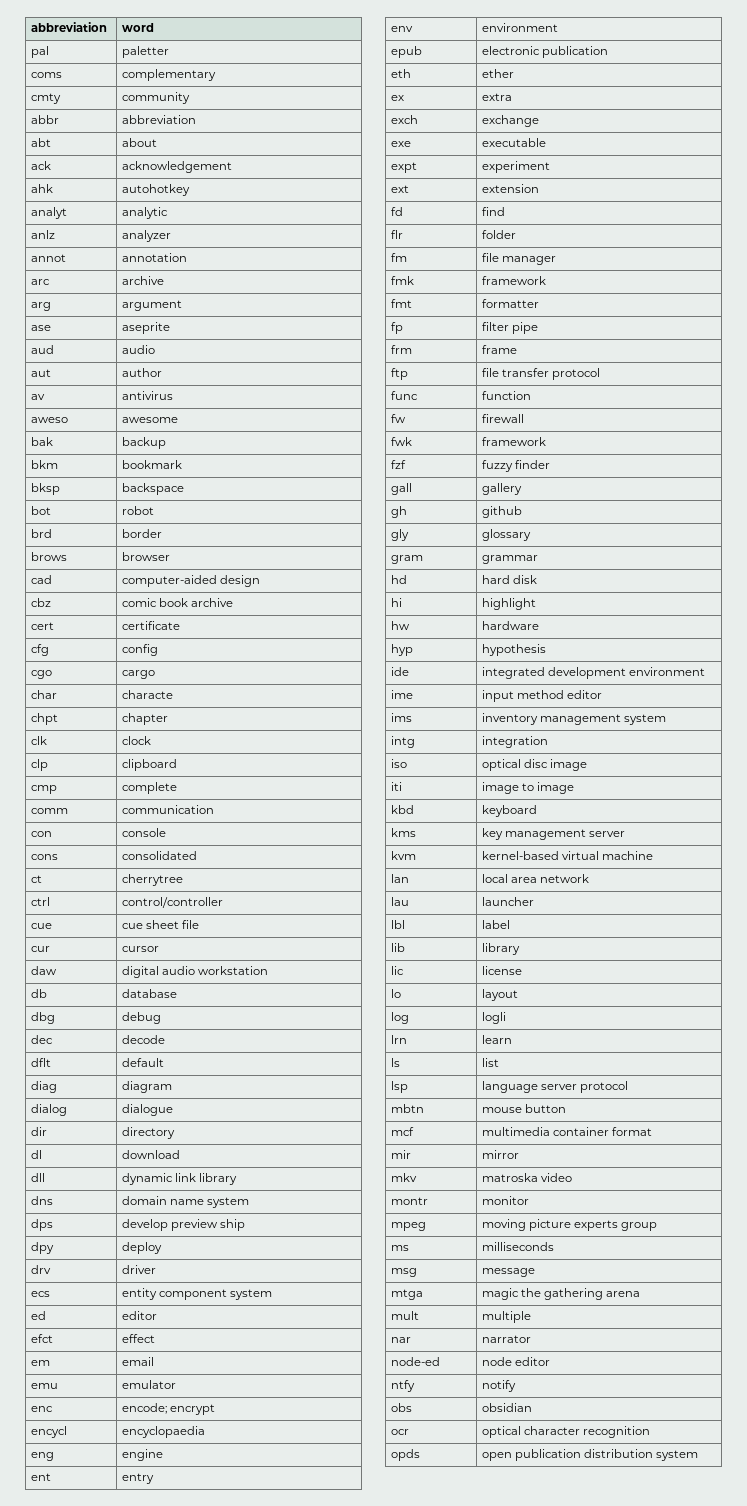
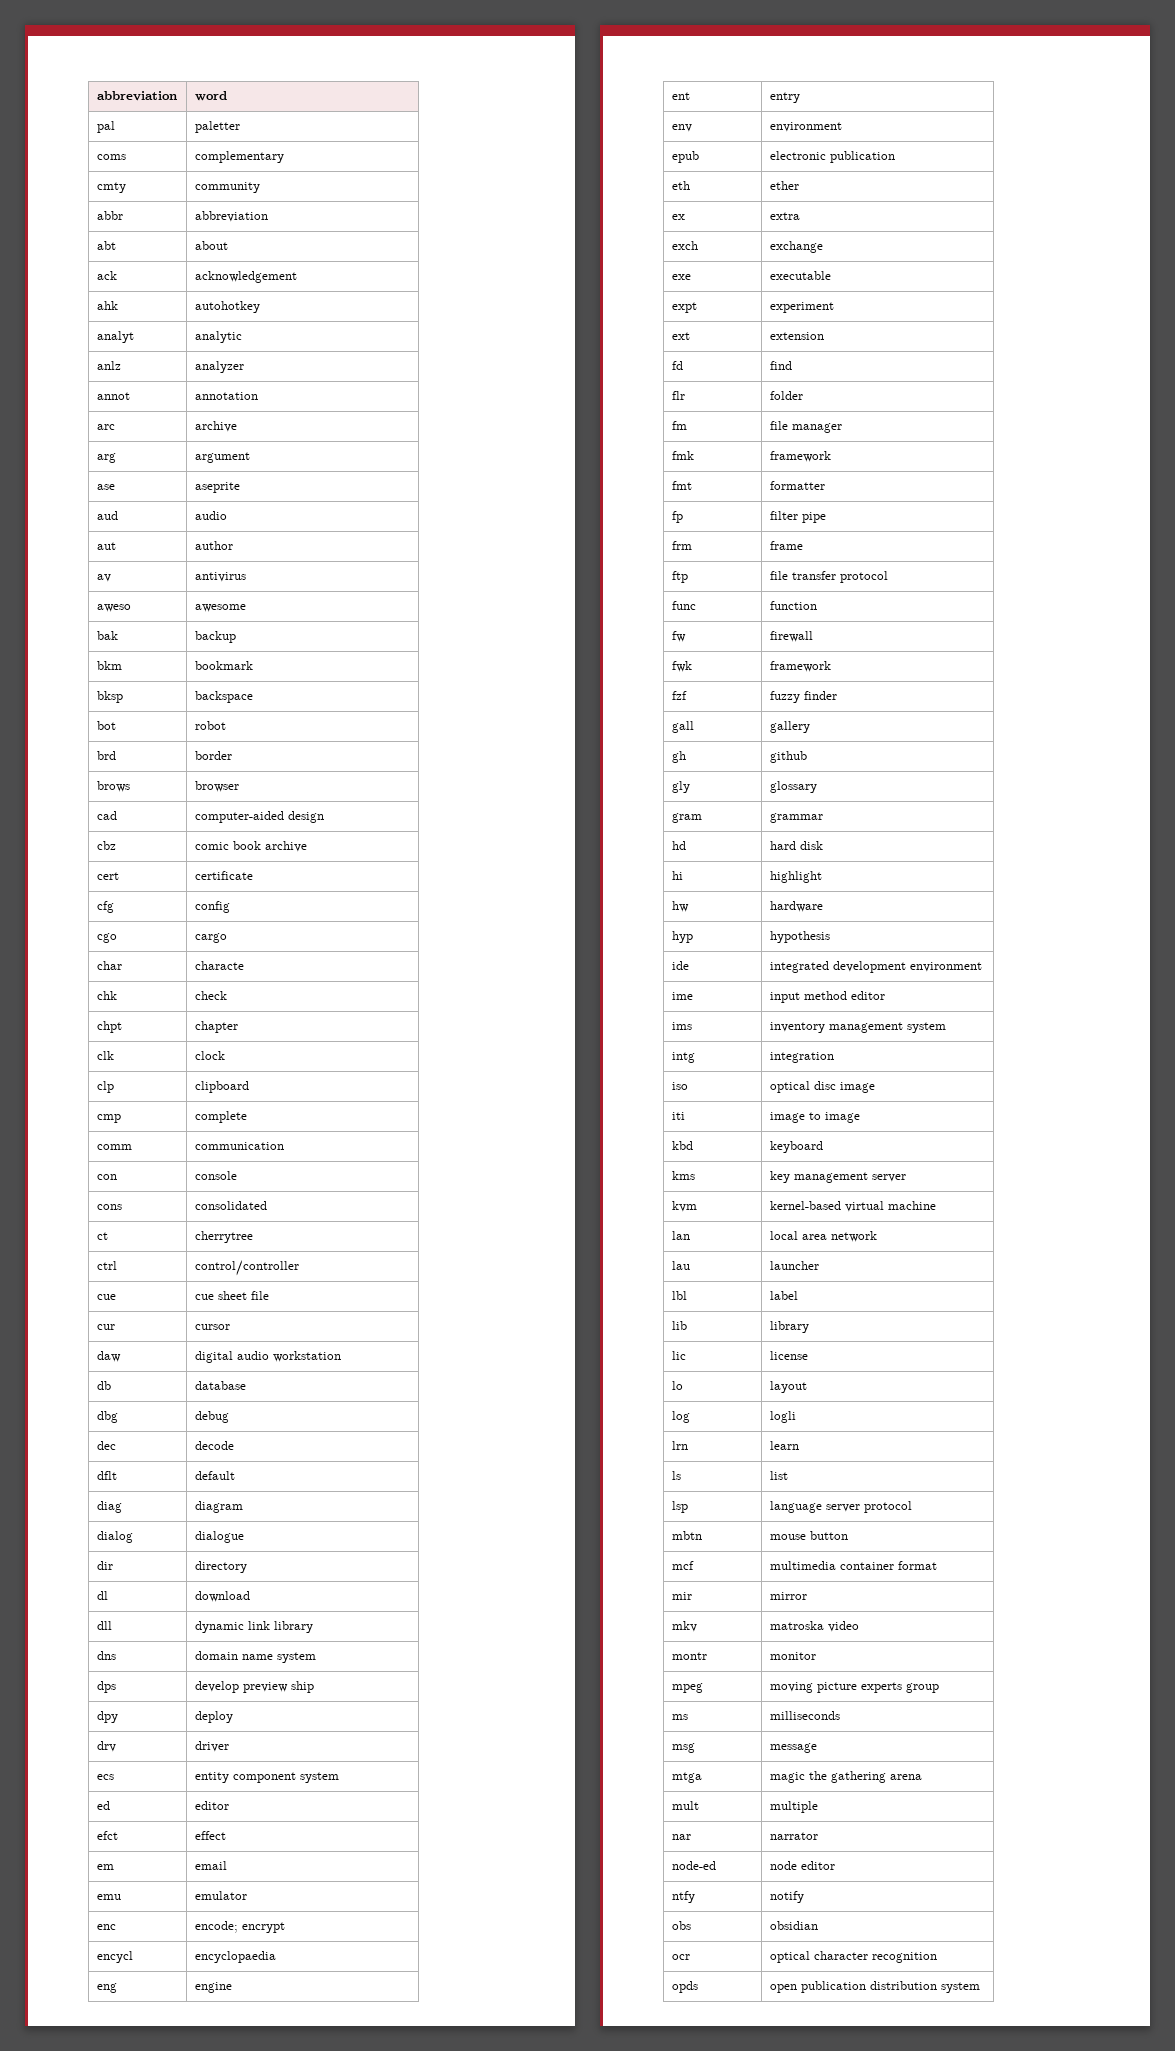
+ chk | check

